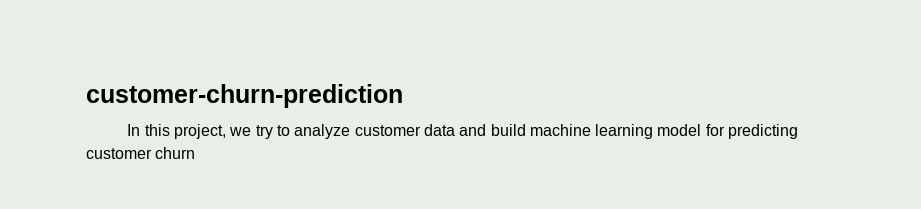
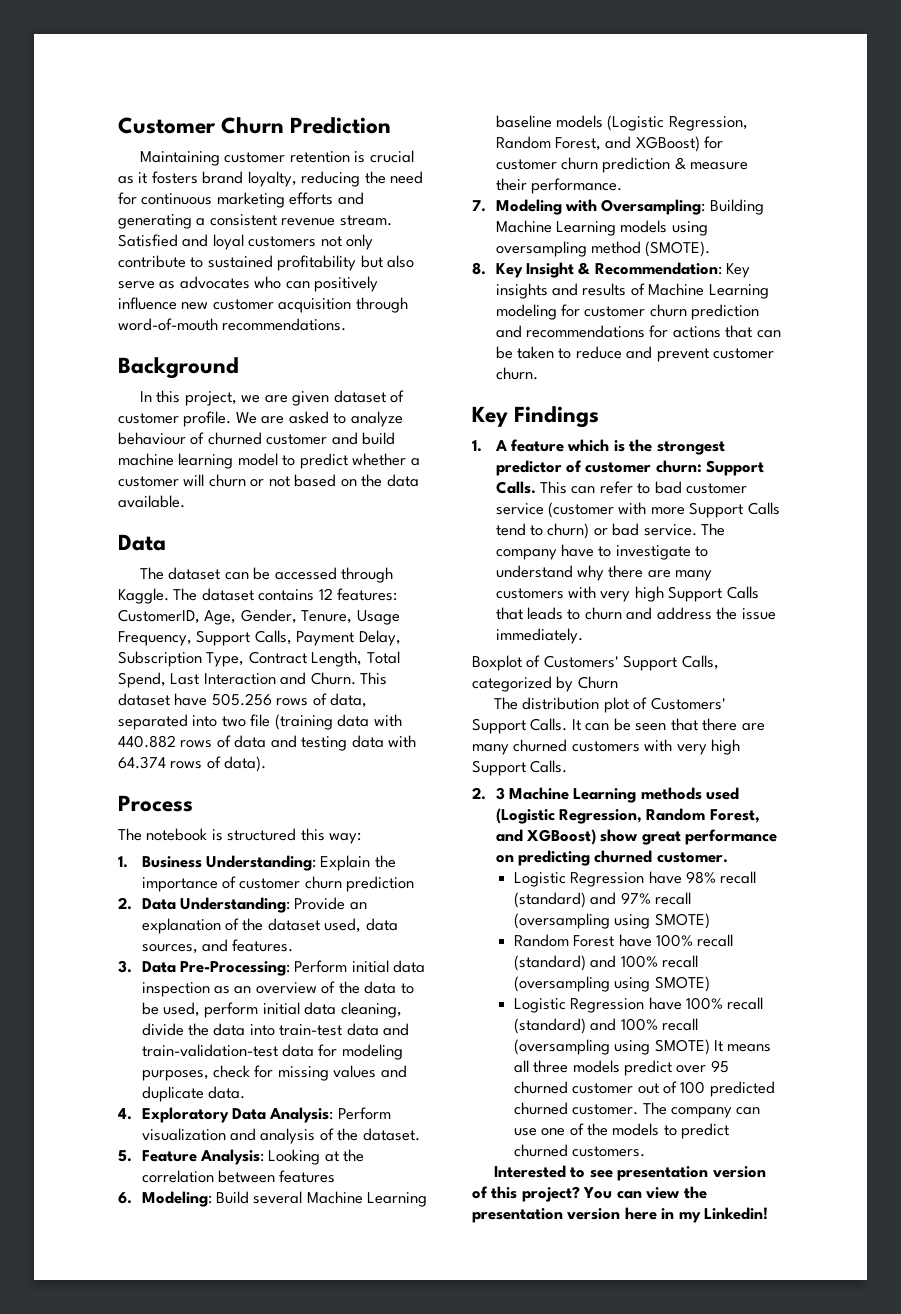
- customer-churn-prediction
- In this project, we try to analyze customer data and build machine learning model for predicting customer churn
+ Customer Churn Prediction
+ Maintaining customer retention is crucial as it fosters brand loyalty, reducing the need for continuous marketing efforts and generating a consistent revenue stream. Satisfied and loyal customers not only contribute to sustained profitability but also serve as advocates who can positively influence new customer acquisition through word-of-mouth recommendations.
+ Background
+ In this project, we are given dataset of customer profile. We are asked to analyze behaviour of churned customer and build machine learning model to predict whether a customer will churn or not based on the data available.
+ Data
+ The dataset can be accessed through Kaggle. The dataset contains 12 features: CustomerID, Age, Gender, Tenure, Usage Frequency, Support Calls, Payment Delay, Subscription Type, Contract Length, Total Spend, Last Interaction and Churn. This dataset have 505.256 rows of data, separated into two file (training data with 440.882 rows of data and testing data with 64.374 rows of data).
+ Process
+ The notebook is structured this way:
+ 1. Business Understanding: Explain the importance of customer churn prediction
+ 2. Data Understanding: Provide an explanation of the dataset used, data sources, and features.
+ 3. Data Pre-Processing: Perform initial data inspection as an overview of the data to be used, perform initial data cleaning, divide the data into train-test data and train-validation-test data for modeling purposes, check for missing values and duplicate data.
+ 4. Exploratory Data Analysis: Perform visualization and analysis of the dataset.
+ 5. Feature Analysis: Looking at the correlation between features
+ 6. Modeling: Build several Machine Learning baseline models (Logistic Regression, Random Forest, and XGBoost) for customer churn prediction & measure their performance.
+ 7. Modeling with Oversampling: Building Machine Learning models using oversampling method (SMOTE).
+ 8. Key Insight & Recommendation: Key insights and results of Machine Learning modeling for customer churn prediction and recommendations for actions that can be taken to reduce and prevent customer churn.
+ Key Findings
+ 1. A feature which is the strongest predictor of customer churn: Support Calls. This can refer to bad customer service (customer with more Support Calls tend to churn) or bad service. The company have to investigate to understand why there are many customers with very high Support Calls that leads to churn and address the issue immediately.
+ Boxplot of Customers' Support Calls, categorized by Churn
+ The distribution plot of Customers' Support Calls. It can be seen that there are many churned customers with very high Support Calls.
+ 2. 3 Machine Learning methods used (Logistic Regression, Random Forest, and XGBoost) show great performance on predicting churned customer.
+ Logistic Regression have 98% recall (standard) and 97% recall (oversampling using SMOTE)
+ Random Forest have 100% recall (standard) and 100% recall (oversampling using SMOTE)
+ Logistic Regression have 100% recall (standard) and 100% recall (oversampling using SMOTE) It means all three models predict over 95 churned customer out of 100 predicted churned customer. The company can use one of the models to predict churned customers.
+ Interested to see presentation version of this project? You can view the presentation version here in my Linkedin!

